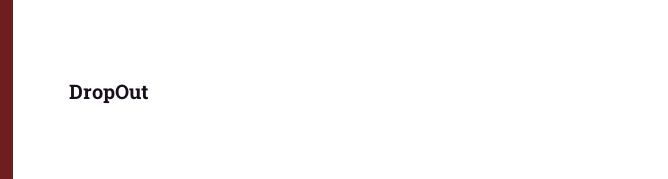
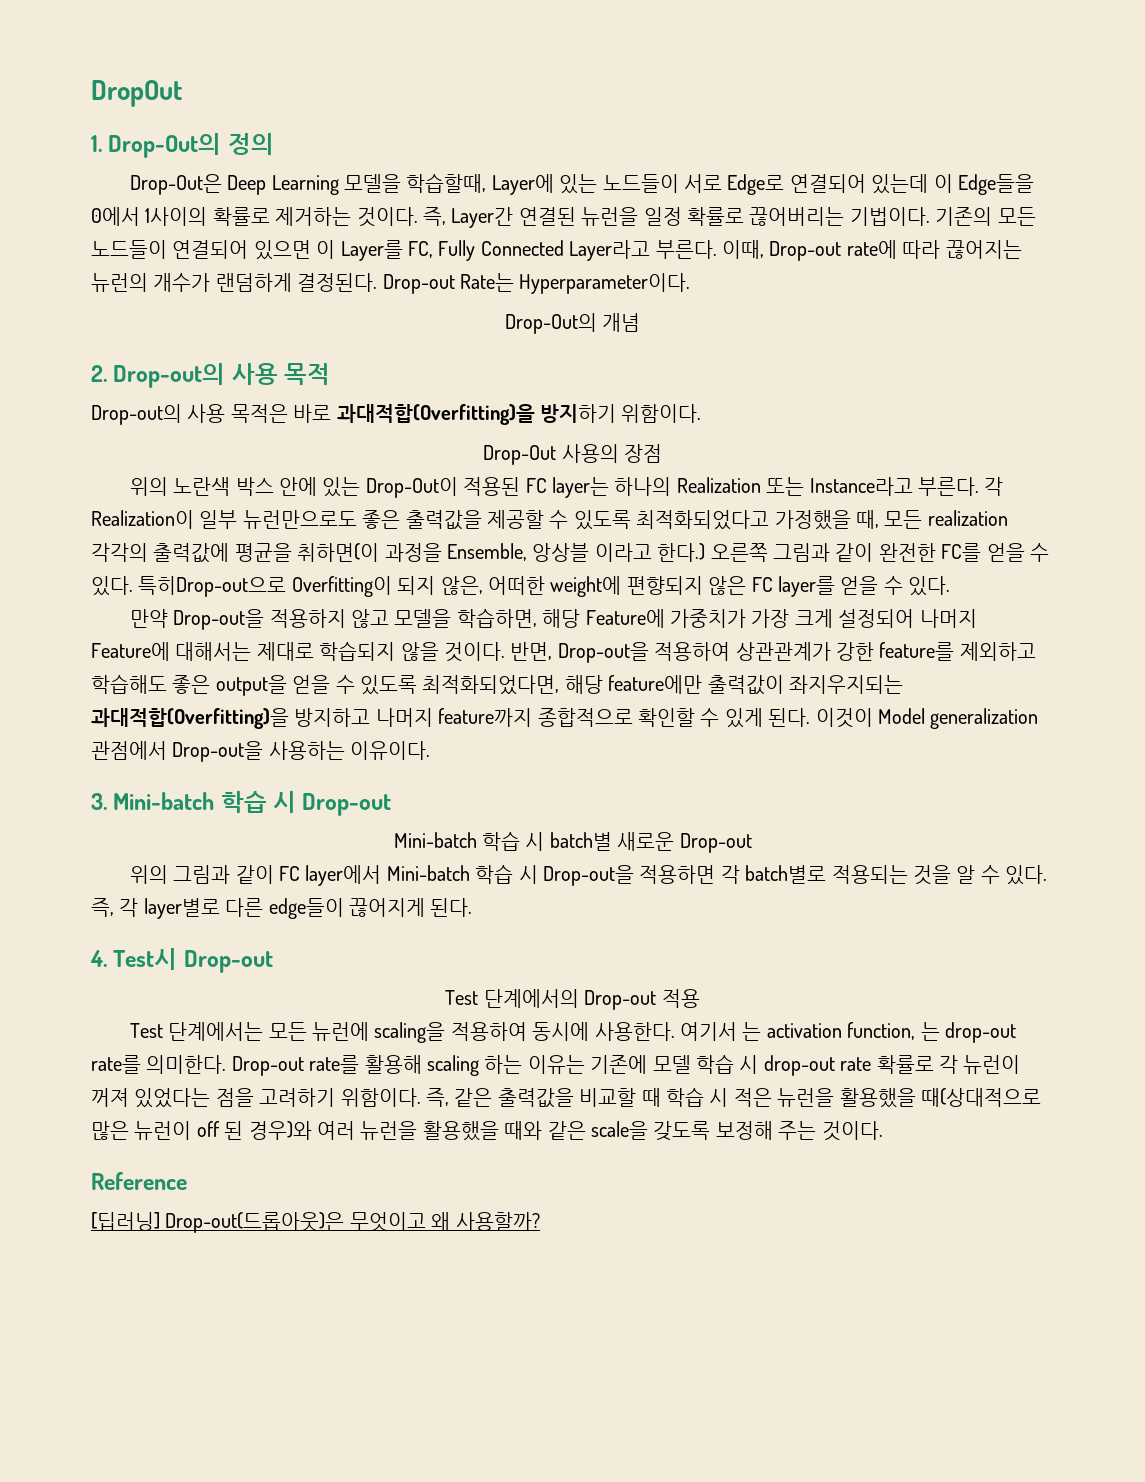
+ 1. Drop-Out의 정의
+ Drop-Out은 Deep Learning 모델을 학습할때, Layer에 있는 노드들이 서로 Edge로 연결되어 있는데 이 Edge들을 0에서 1사이의 확률로 제거하는 것이다. 즉, Layer간 연결된 뉴런을 일정 확률로 끊어버리는 기법이다. 기존의 모든 노드들이 연결되어 있으면 이 Layer를 FC, Fully Connected Layer라고 부른다. 이때, Drop-out rate에 따라 끊어지는 뉴런의 개수가 랜덤하게 결정된다. Drop-out Rate는 Hyperparameter이다.
+ Drop-Out의 개념
+ 2. Drop-out의 사용 목적
+ Drop-out의 사용 목적은 바로 과대적합(Overfitting)을 방지하기 위함이다.
+ Drop-Out 사용의 장점
+ 위의 노란색 박스 안에 있는 Drop-Out이 적용된 FC layer는 하나의 Realization 또는 Instance라고 부른다. 각 Realization이 일부 뉴런만으로도 좋은 출력값을 제공할 수 있도록 최적화되었다고 가정했을 때, 모든 realization 각각의 출력값에 평균을 취하면(이 과정을 Ensemble, 앙상블 이라고 한다.) 오른쪽 그림과 같이 완전한 FC를 얻을 수 있다. 특히Drop-out으로 Overfitting이 되지 않은, 어떠한 weight에 편향되지 않은 FC layer를 얻을 수 있다.
+ 만약 Drop-out을 적용하지 않고 모델을 학습하면, 해당 Feature에 가중치가 가장 크게 설정되어 나머지 Feature에 대해서는 제대로 학습되지 않을 것이다. 반면, Drop-out을 적용하여 상관관계가 강한 feature를 제외하고 학습해도 좋은 output을 얻을 수 있도록 최적화되었다면, 해당 feature에만 출력값이 좌지우지되는 과대적합(Overfitting)을 방지하고 나머지 feature까지 종합적으로 확인할 수 있게 된다. 이것이 Model generalization 관점에서 Drop-out을 사용하는 이유이다.
+ 3. Mini-batch 학습 시 Drop-out
+ Mini-batch 학습 시 batch별 새로운 Drop-out
+ 위의 그림과 같이 FC layer에서 Mini-batch 학습 시 Drop-out을 적용하면 각 batch별로 적용되는 것을 알 수 있다. 즉, 각 layer별로 다른 edge들이 끊어지게 된다.
+ 4. Test시 Drop-out
+ Test 단계에서의 Drop-out 적용
+ Test 단계에서는 모든 뉴런에 scaling을 적용하여 동시에 사용한다. 여기서 는 activation function, 는 drop-out rate를 의미한다. Drop-out rate를 활용해 scaling 하는 이유는 기존에 모델 학습 시 drop-out rate 확률로 각 뉴런이 꺼져 있었다는 점을 고려하기 위함이다. 즉, 같은 출력값을 비교할 때 학습 시 적은 뉴런을 활용했을 때(상대적으로 많은 뉴런이 off 된 경우)와 여러 뉴런을 활용했을 때와 같은 scale을 갖도록 보정해 주는 것이다.
+ Reference
+ [딥러닝] Drop-out(드롭아웃)은 무엇이고 왜 사용할까?

